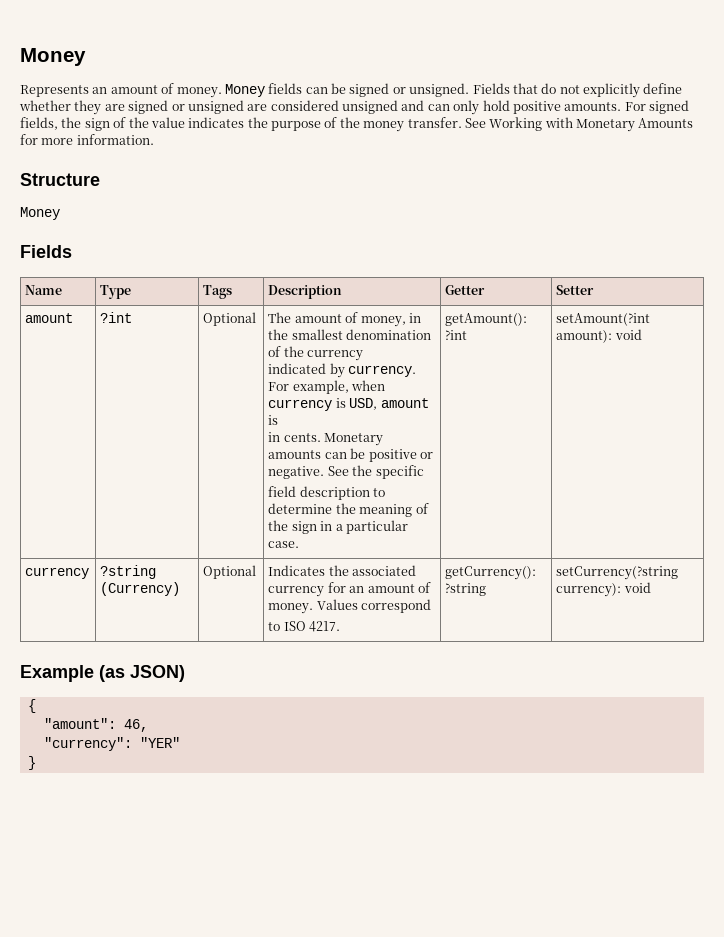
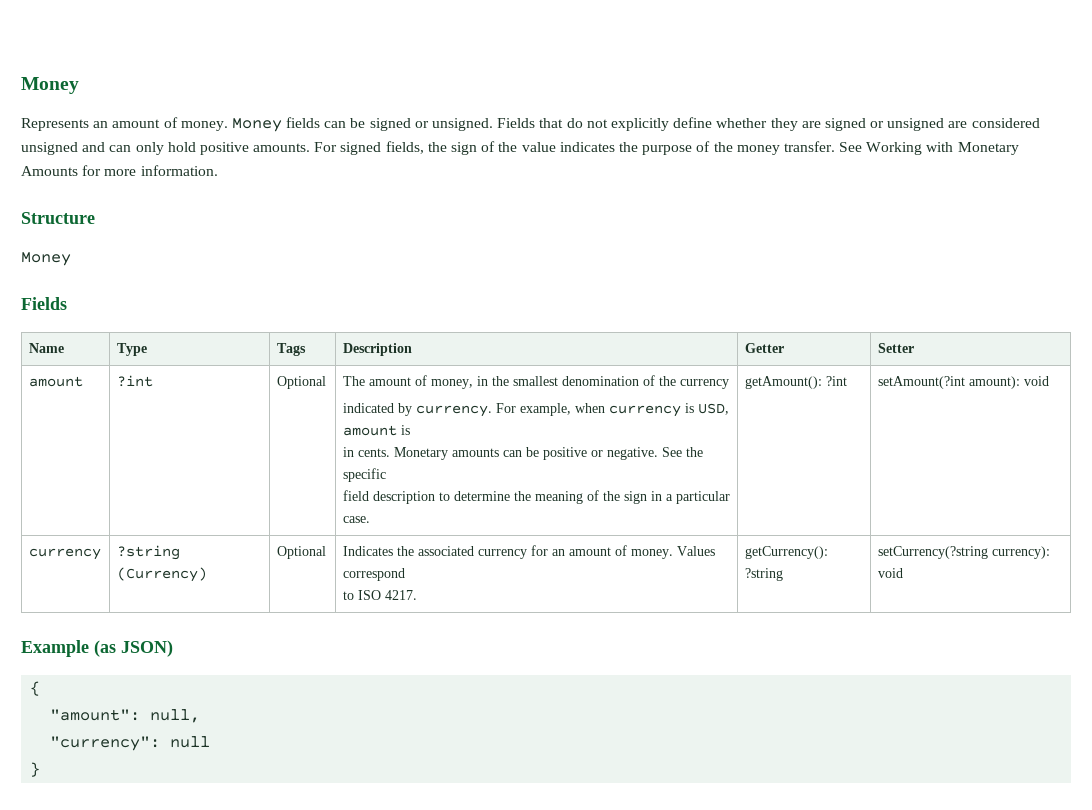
- "amount": 46,
+ "amount": null,
- "currency": "YER"
+ "currency": null

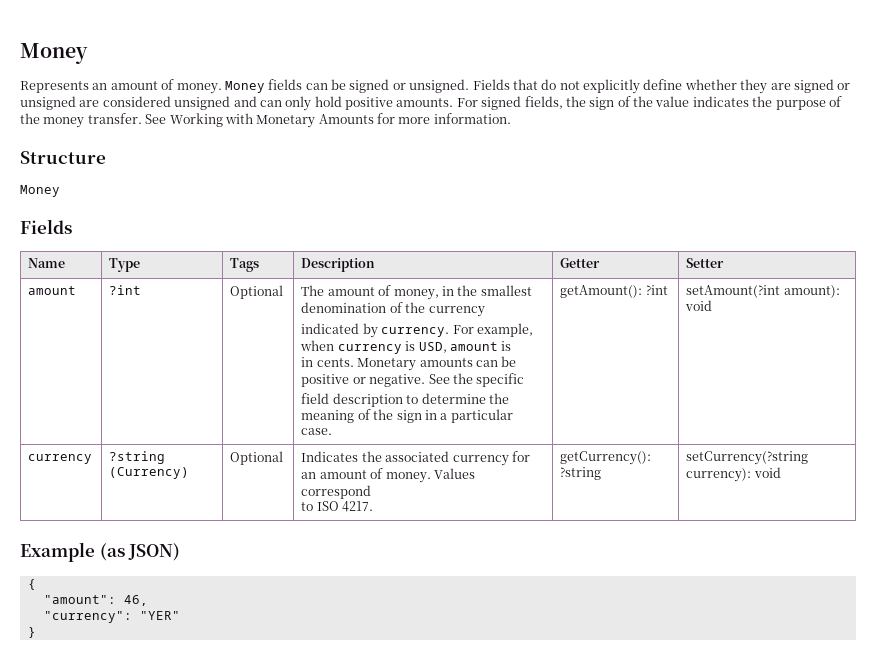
- "amount": null,
+ "amount": 46,
- "currency": null
+ "currency": "YER"

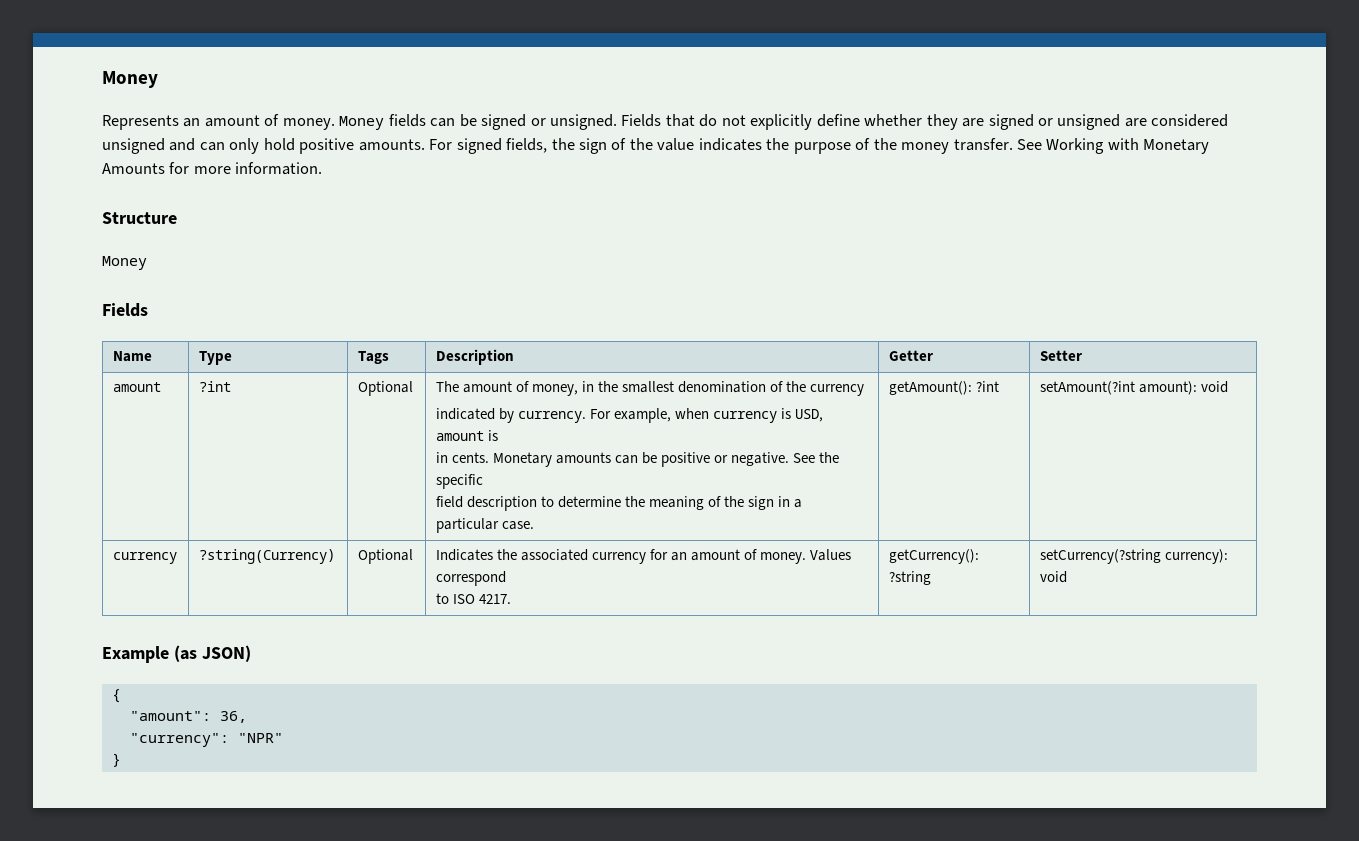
- currency | ?string (Currency) | Optional | Indicates the associated currency for an amount of money. Values correspond
+ currency | ?string(Currency) | Optional | Indicates the associated currency for an amount of money. Values correspond
- "amount": 46,
+ "amount": 36,
- "currency": "YER"
+ "currency": "NPR"

